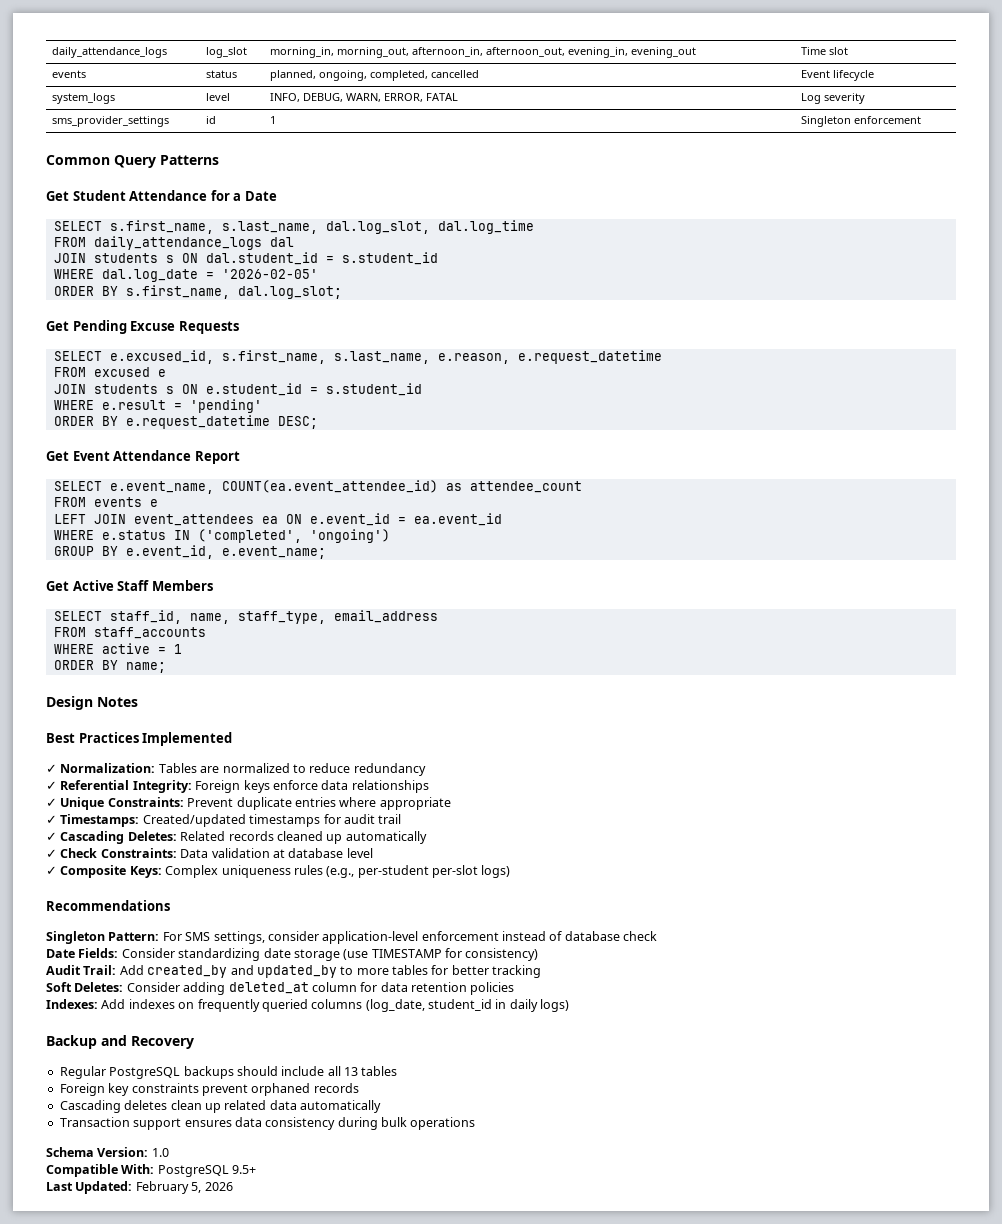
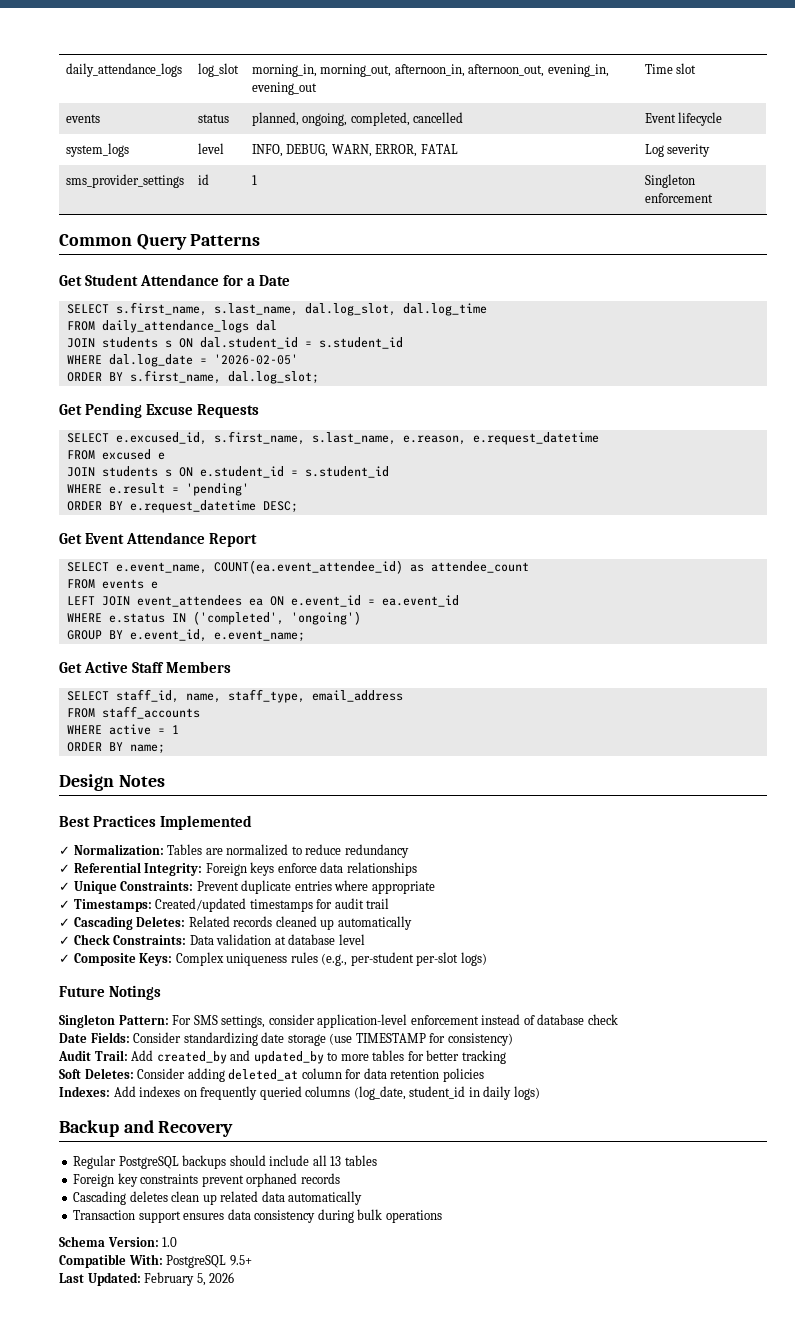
- Recommendations
+ Future Notings

